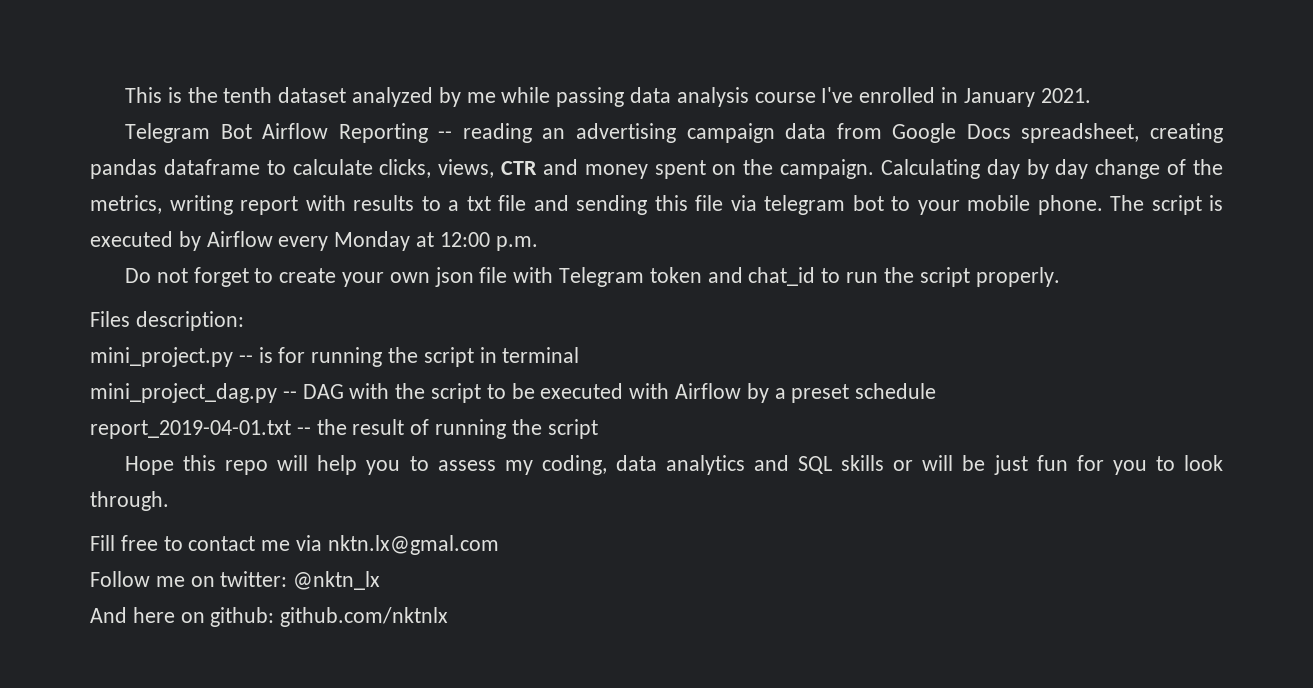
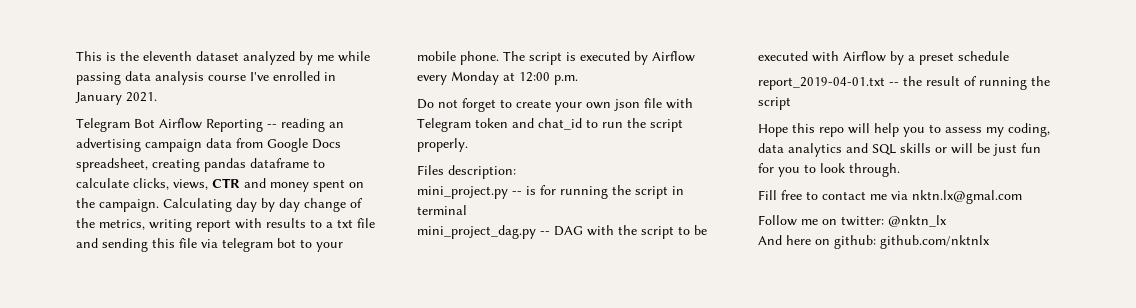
- This is the tenth dataset analyzed by me while passing data analysis course I've enrolled in January 2021.
+ This is the eleventh dataset analyzed by me while passing data analysis course I've enrolled in January 2021.

